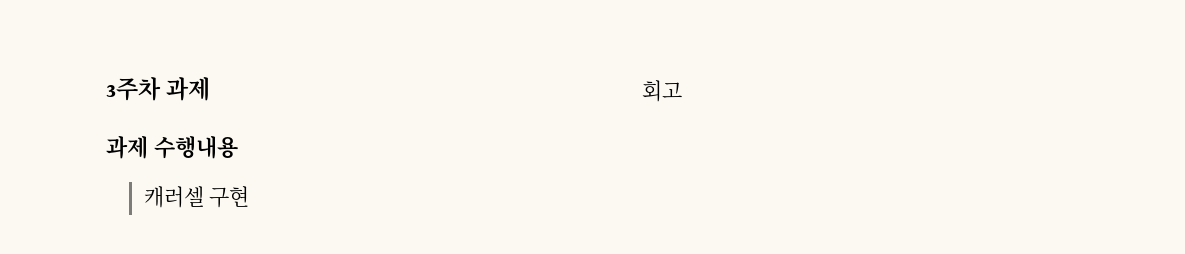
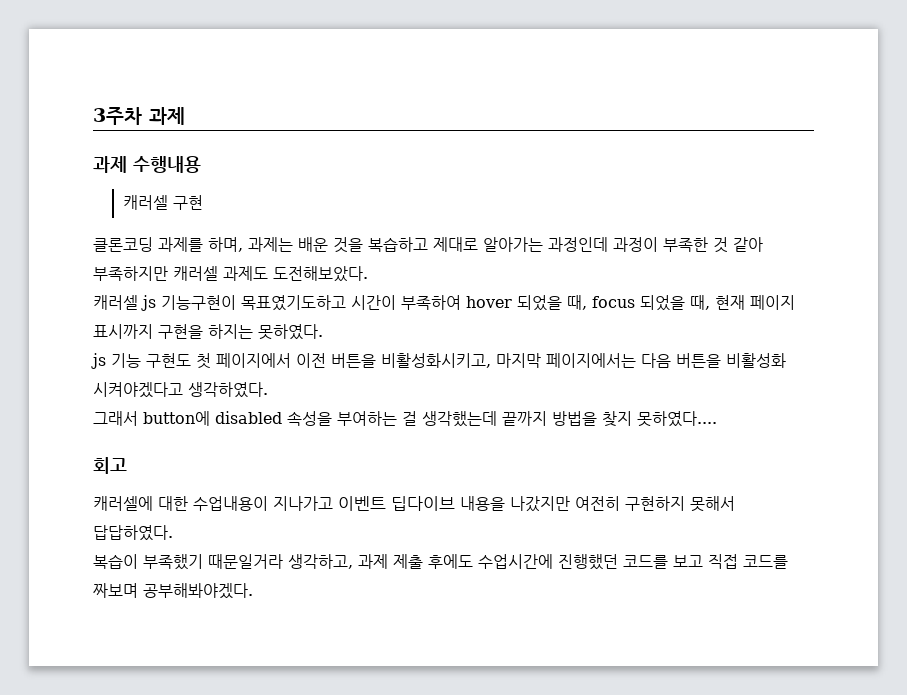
+ 클론코딩 과제를 하며, 과제는 배운 것을 복습하고 제대로 알아가는 과정인데 과정이 부족한 것 같아 부족하지만 캐러셀 과제도 도전해보았다.
+ 캐러셀 js 기능구현이 목표였기도하고 시간이 부족하여 hover 되었을 때, focus 되었을 때, 현재 페이지 표시까지 구현을 하지는 못하였다.
+ js 기능 구현도 첫 페이지에서 이전 버튼을 비활성화시키고, 마지막 페이지에서는 다음 버튼을 비활성화 시켜야겠다고 생각하였다.
+ 그래서 button에 disabled 속성을 부여하는 걸 생각했는데 끝까지 방법을 찾지 못하였다....
  회고
+ 캐러셀에 대한 수업내용이 지나가고 이벤트 딥다이브 내용을 나갔지만 여전히 구현하지 못해서 답답하였다.
+ 복습이 부족했기 때문일거라 생각하고, 과제 제출 후에도 수업시간에 진행했던 코드를 보고 직접 코드를 짜보며 공부해봐야겠다.

